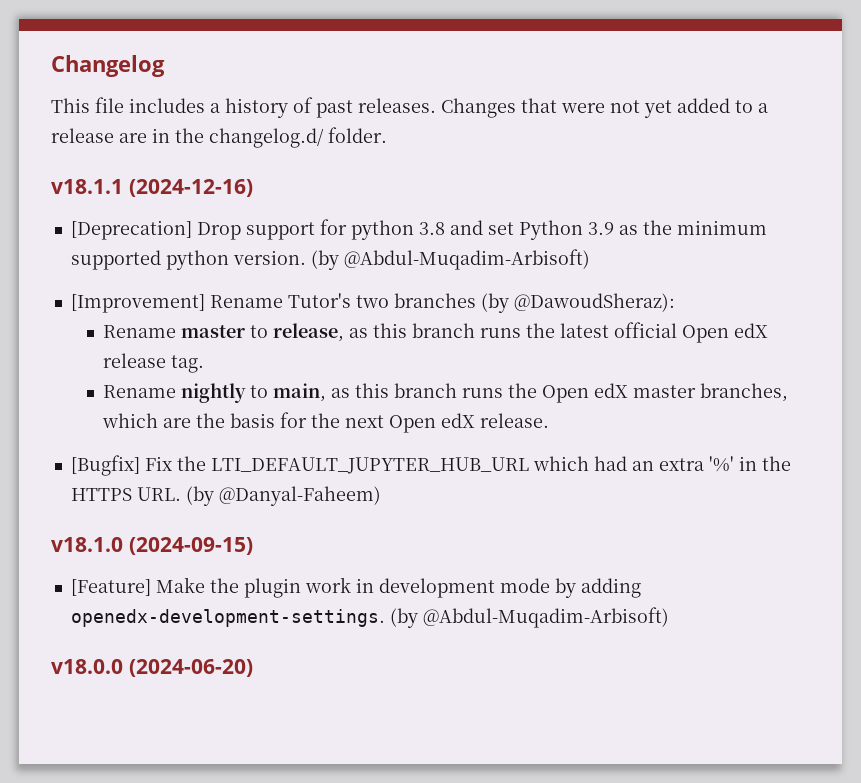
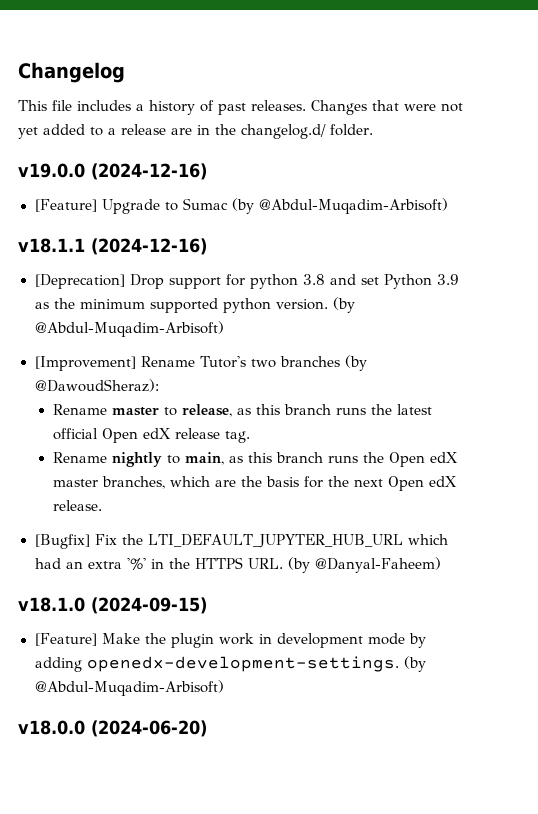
+ v19.0.0 (2024-12-16)
+ [Feature] Upgrade to Sumac (by @Abdul-Muqadim-Arbisoft)

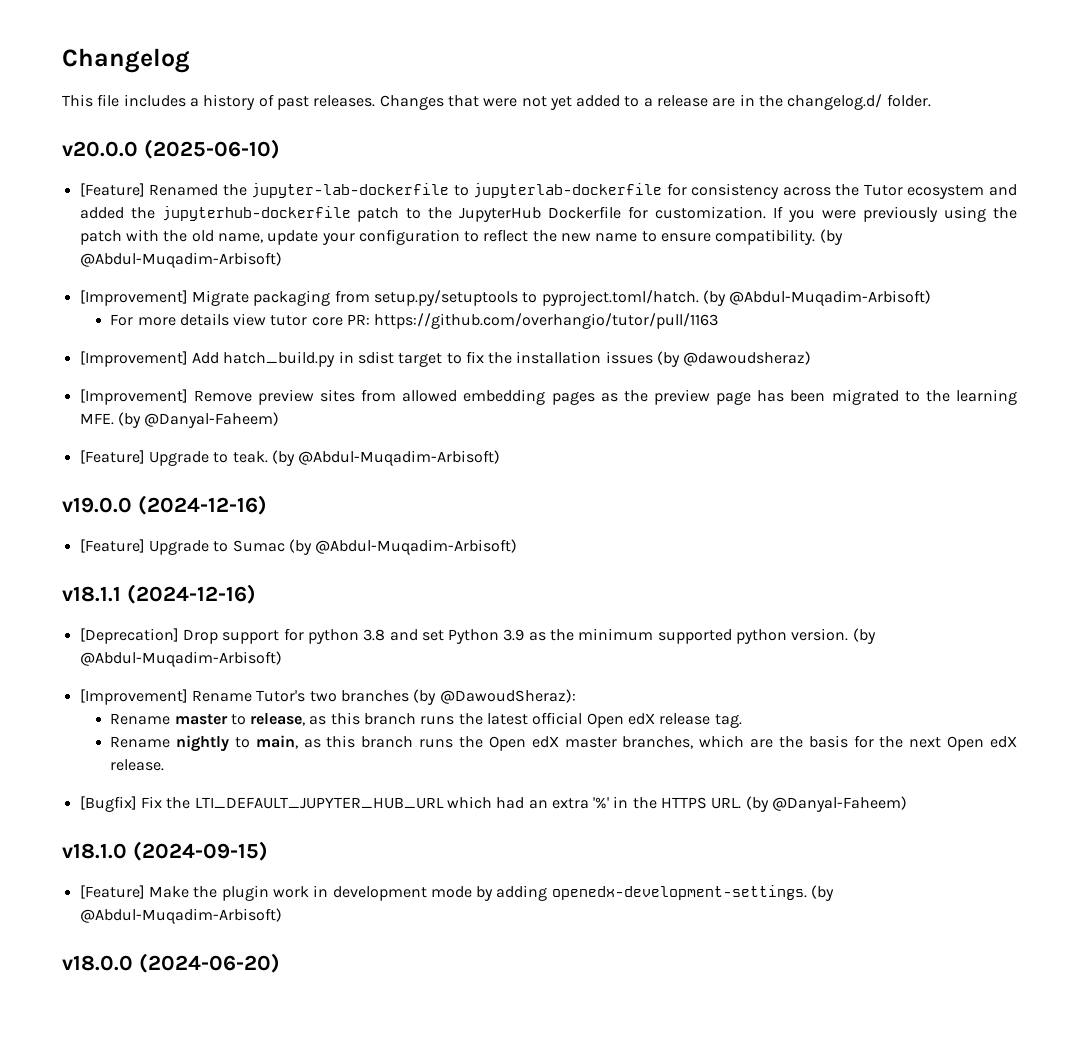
+ v20.0.0 (2025-06-10)
+ [Feature] Renamed the jupyter-lab-dockerfile to jupyterlab-dockerfile for consistency across the Tutor ecosystem and added the jupyterhub-dockerfile patch to the JupyterHub Dockerfile for customization. If you were previously using the patch with the old name, update your configuration to reflect the new name to ensure compatibility. (by @Abdul-Muqadim-Arbisoft)
+ [Improvement] Migrate packaging from setup.py/setuptools to pyproject.toml/hatch. (by @Abdul-Muqadim-Arbisoft)
+ For more details view tutor core PR: https://github.com/overhangio/tutor/pull/1163
+ [Improvement] Add hatch_build.py in sdist target to fix the installation issues (by @dawoudsheraz)
+ [Improvement] Remove preview sites from allowed embedding pages as the preview page has been migrated to the learning MFE. (by @Danyal-Faheem)
+ [Feature] Upgrade to teak. (by @Abdul-Muqadim-Arbisoft)

